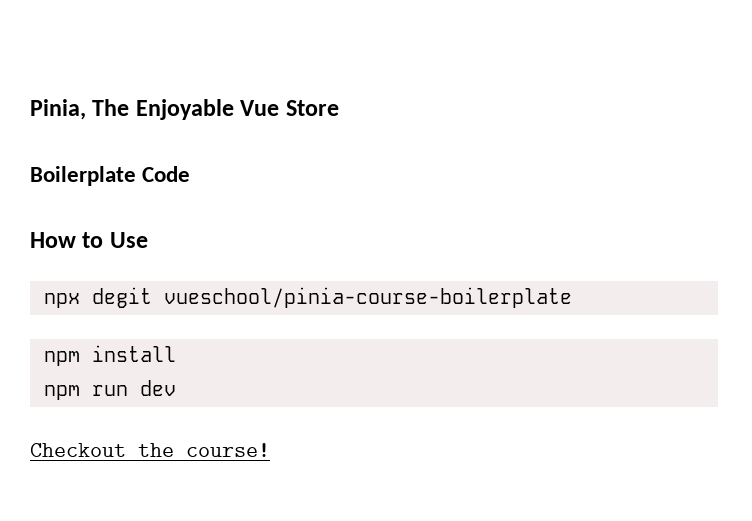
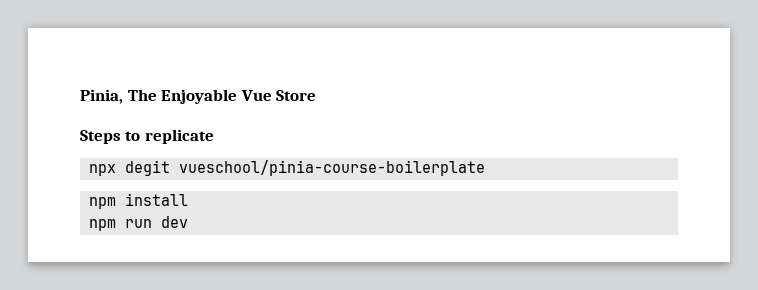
- Boilerplate Code
- How to Use
+ Steps to replicate
- Checkout the course!

